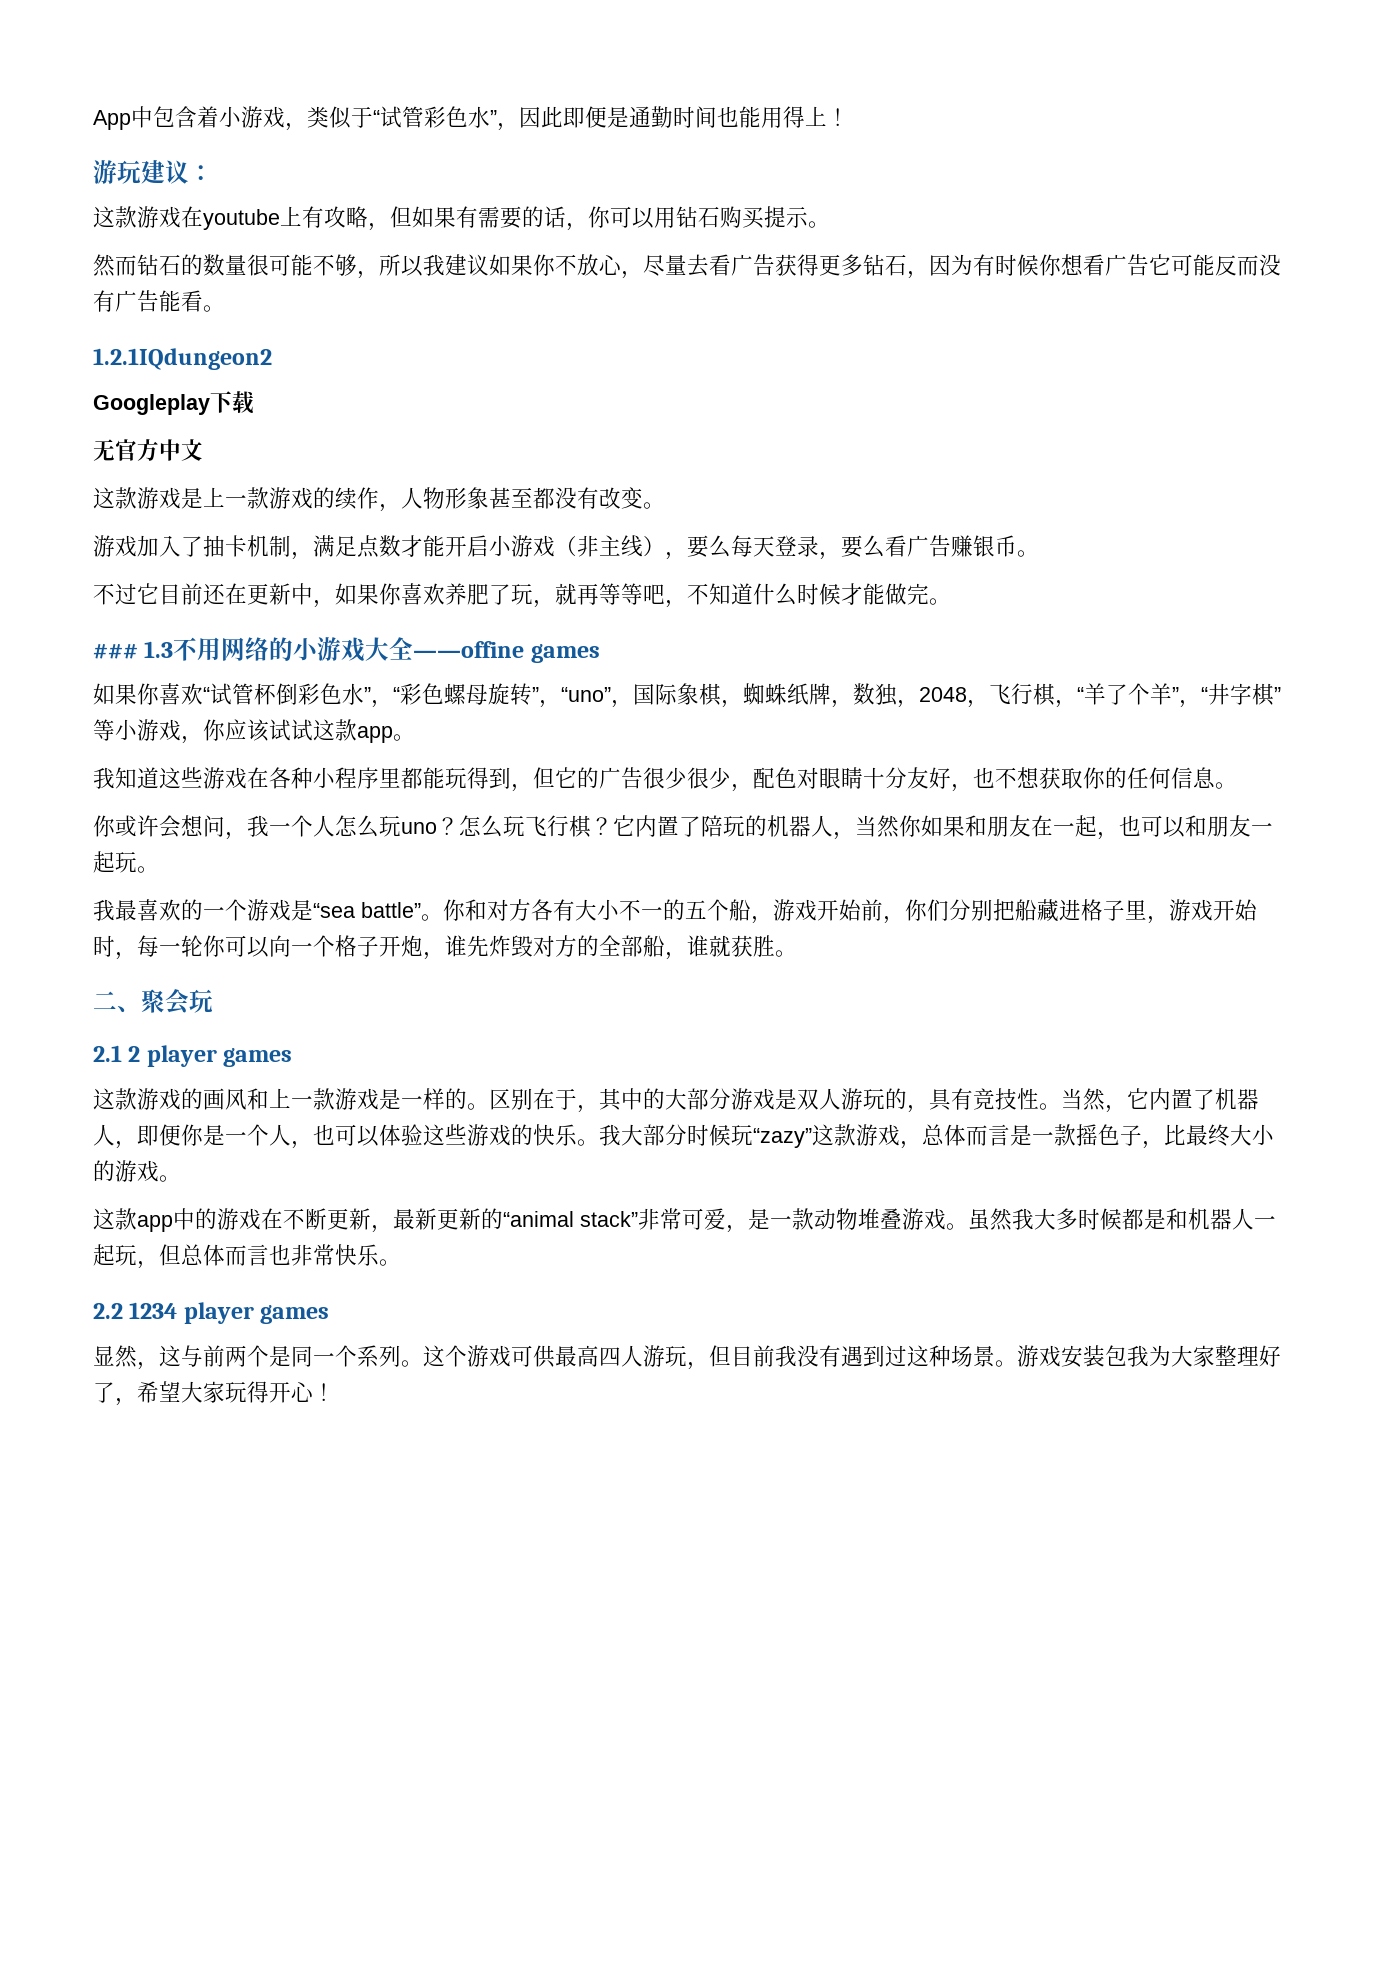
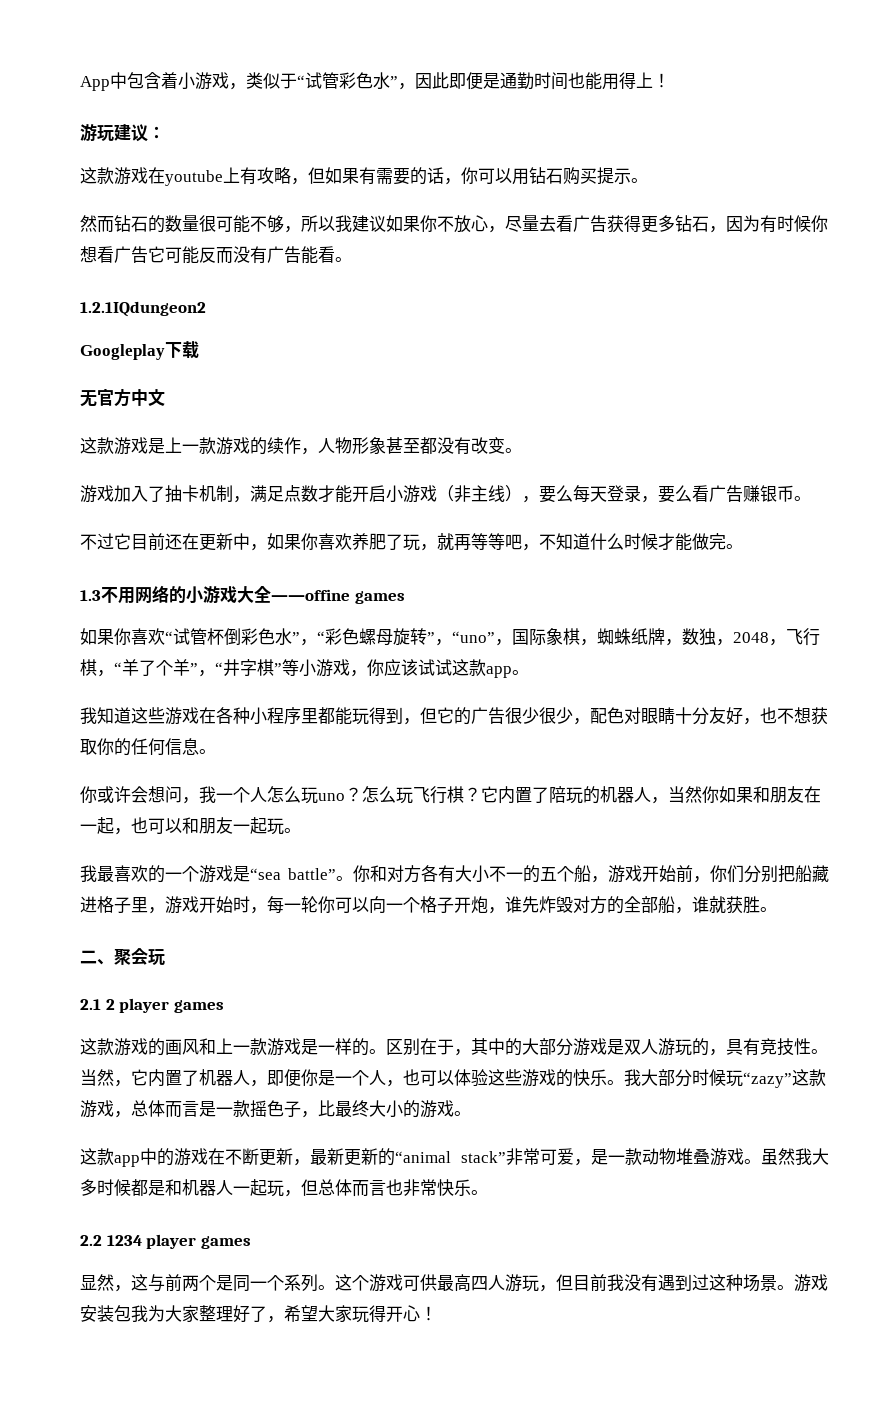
- ### 1.3不用网络的小游戏大全——offine games
+ 1.3不用网络的小游戏大全——offine games

